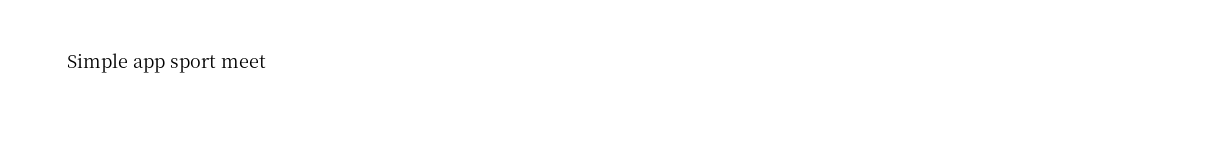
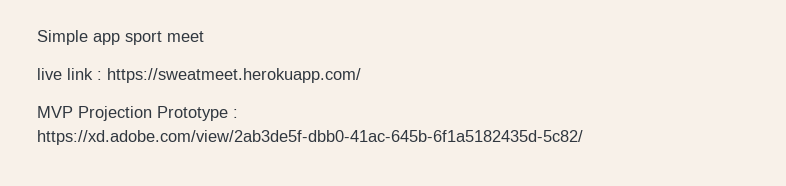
+ live link : https://sweatmeet.herokuapp.com/
+ MVP Projection Prototype : https://xd.adobe.com/view/2ab3de5f-dbb0-41ac-645b-6f1a5182435d-5c82/

